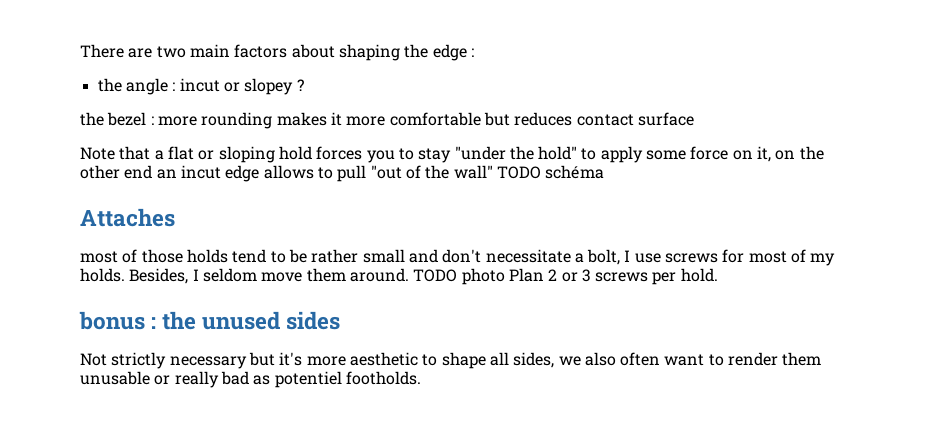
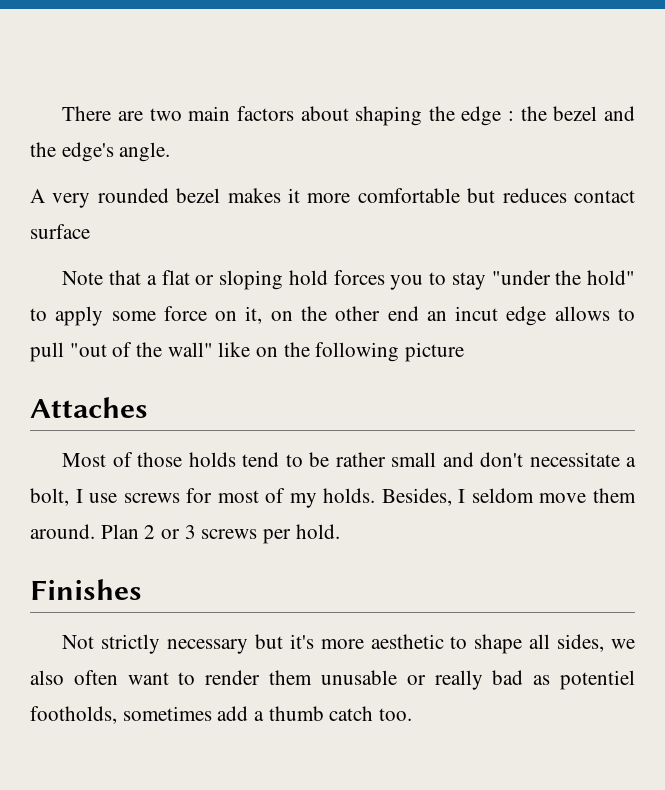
- There are two main factors about shaping the edge :
- the angle : incut or slopey ?
- the bezel : more rounding makes it more comfortable but reduces contact surface
+ There are two main factors about shaping the edge : the bezel and the edge's angle.
+ A very rounded bezel makes it more comfortable but reduces contact surface
- Note that a flat or sloping hold forces you to stay "under the hold" to apply some force on it, on the other end an incut edge allows to pull "out of the wall" TODO schéma
+ Note that a flat or sloping hold forces you to stay "under the hold" to apply some force on it, on the other end an incut edge allows to pull "out of the wall" like on the following picture
- most of those holds tend to be rather small and don't necessitate a bolt, I use screws for most of my holds.
+ Most of those holds tend to be rather small and don't necessitate a bolt, I use screws for most of my holds.
- TODO photo Plan 2 or 3 screws per hold.
+ Plan 2 or 3 screws per hold.
- bonus : the unused sides
+ Finishes
- Not strictly necessary but it's more aesthetic to shape all sides, we also often want to render them unusable or really bad as potentiel footholds.
+ Not strictly necessary but it's more aesthetic to shape all sides, we also often want to render them unusable or really bad as potentiel footholds, sometimes add a thumb catch too.

